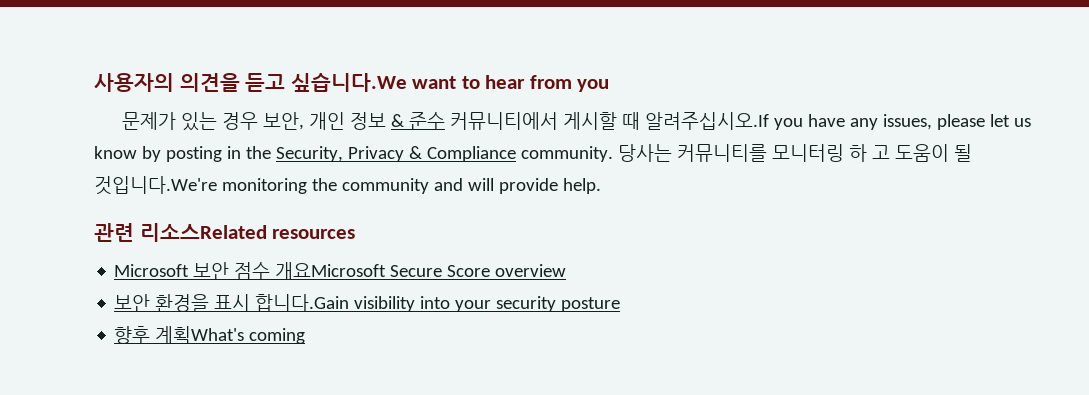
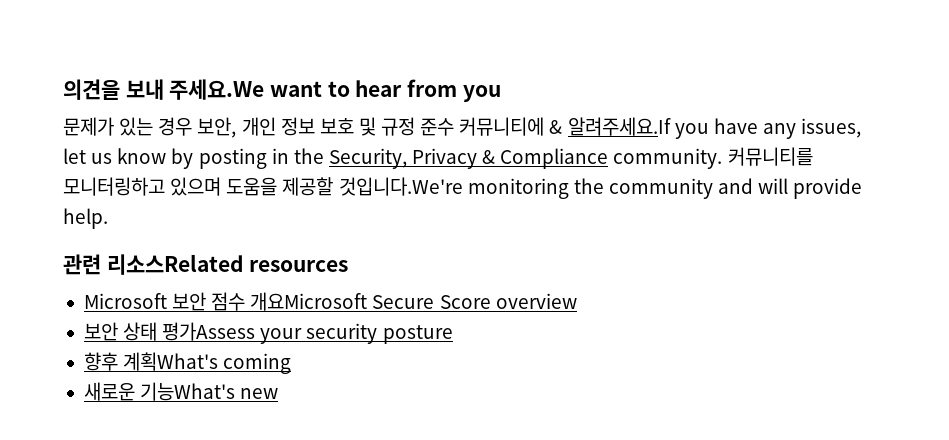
- 사용자의 의견을 듣고 싶습니다.We want to hear from you
+ 의견을 보내 주세요.We want to hear from you
- 문제가 있는 경우 보안, 개인 정보 & 준수 커뮤니티에서 게시할 때 알려주십시오.If you have any issues, please let us know by posting in the Security, Privacy & Compliance community.
+ 문제가 있는 경우 보안, 개인 정보 보호 및 규정 준수 커뮤니티에 & 알려주세요.If you have any issues, let us know by posting in the Security, Privacy & Compliance community.
- 당사는 커뮤니티를 모니터링 하 고 도움이 될 것입니다.We're monitoring the community and will provide help.
+ 커뮤니티를 모니터링하고 있으며 도움을 제공할 것입니다.We're monitoring the community and will provide help.
- 보안 환경을 표시 합니다.Gain visibility into your security posture
+ 보안 상태 평가Assess your security posture
+ 새로운 기능What's new

